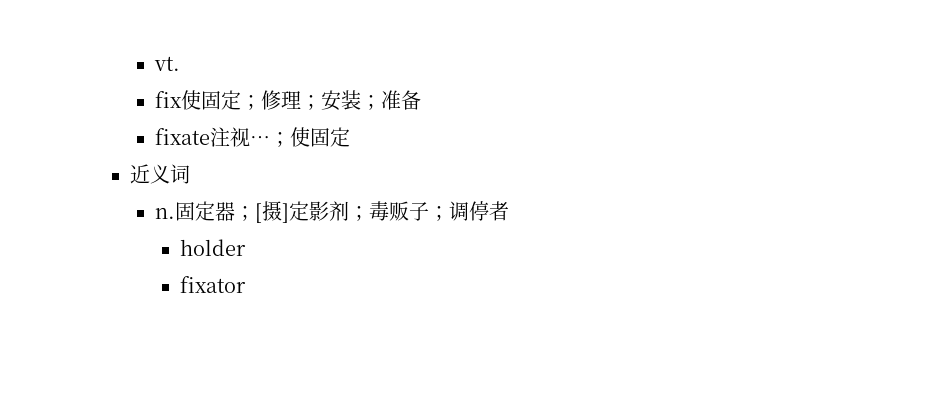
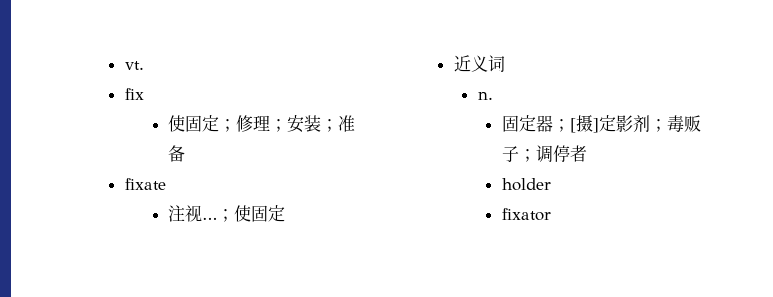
- fix使固定；修理；安装；准备
+ fix
+ 使固定；修理；安装；准备
- fixate注视…
+ fixate
+ 注视…
- n.固定器；[摄]定影剂；毒贩子；调停者
+ n.
+ 固定器；[摄]定影剂；毒贩子；调停者

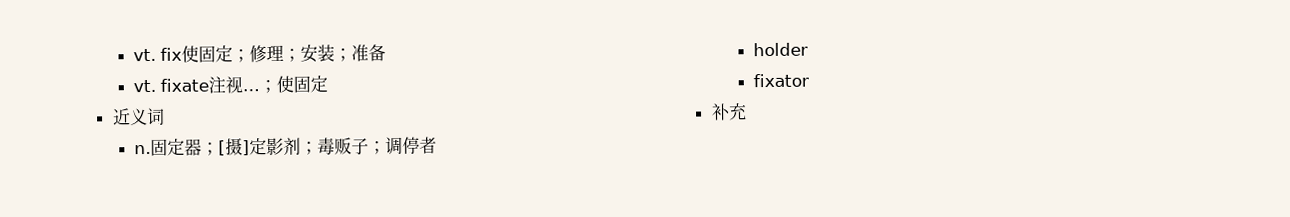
- vt.
- fix
- 使固定；修理；安装；准备
+ vt. fix使固定；修理；安装；准备
- fixate
- 注视…
+ vt. fixate注视…
- n.
- 固定器；[摄]定影剂；毒贩子；调停者
+ n.固定器；[摄]定影剂；毒贩子；调停者
+ 补充

